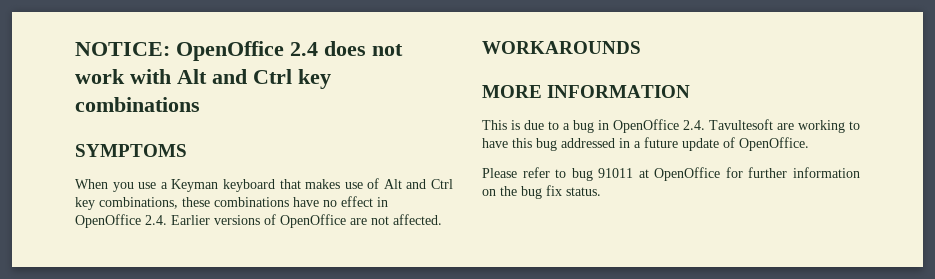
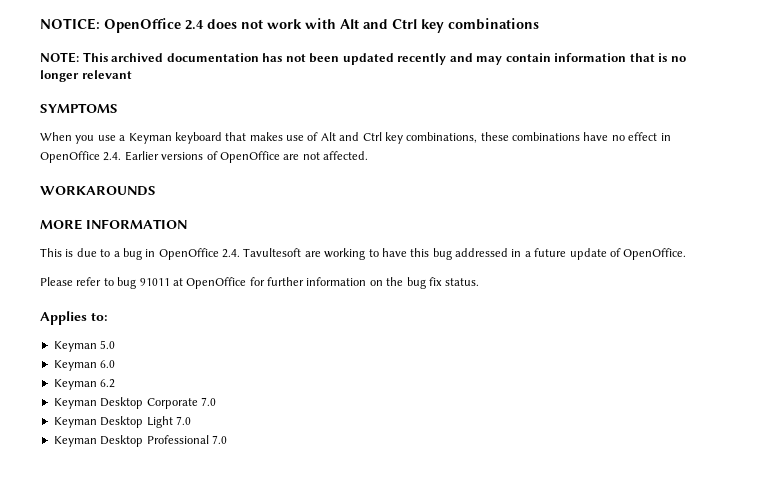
+ NOTE: This archived documentation has not been updated recently and may contain information that is no longer relevant
+ Applies to:
+ Keyman 5.0
+ Keyman 6.0
+ Keyman 6.2
+ Keyman Desktop Corporate 7.0
+ Keyman Desktop Light 7.0
+ Keyman Desktop Professional 7.0

